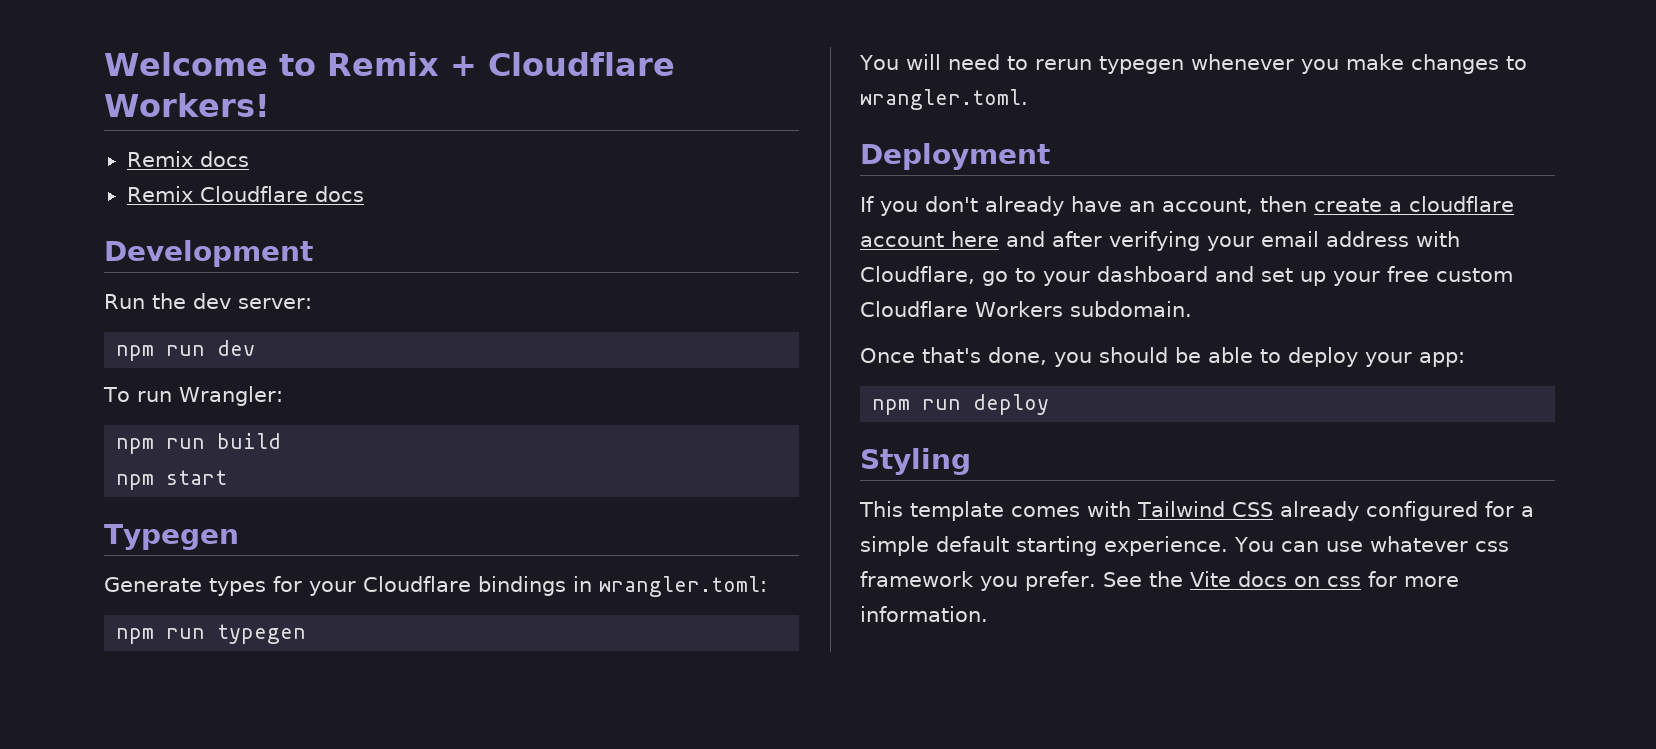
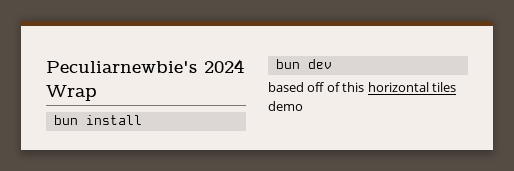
- Welcome to Remix + Cloudflare Workers!
- Remix docs
- Remix Cloudflare docs
- Development
- Run the dev server:
- npm run dev
- To run Wrangler:
- npm run build
- npm start
- Typegen
- Generate types for your Cloudflare bindings in wrangler.toml:
- npm run typegen
- You will need to rerun typegen whenever you make changes to wrangler.toml.
- Deployment
- If you don't already have an account, then create a cloudflare account here and after verifying your email address with Cloudflare, go to your dashboard and set up your free custom Cloudflare Workers subdomain.
- Once that's done, you should be able to deploy your app:
- npm run deploy
- Styling
- This template comes with Tailwind CSS already configured for a simple default starting experience. You can use whatever css framework you prefer. See the Vite docs on css for more information.
+ Peculiarnewbie's 2024 Wrap
+ bun install
+ bun dev
+ based off of this horizontal tiles demo

